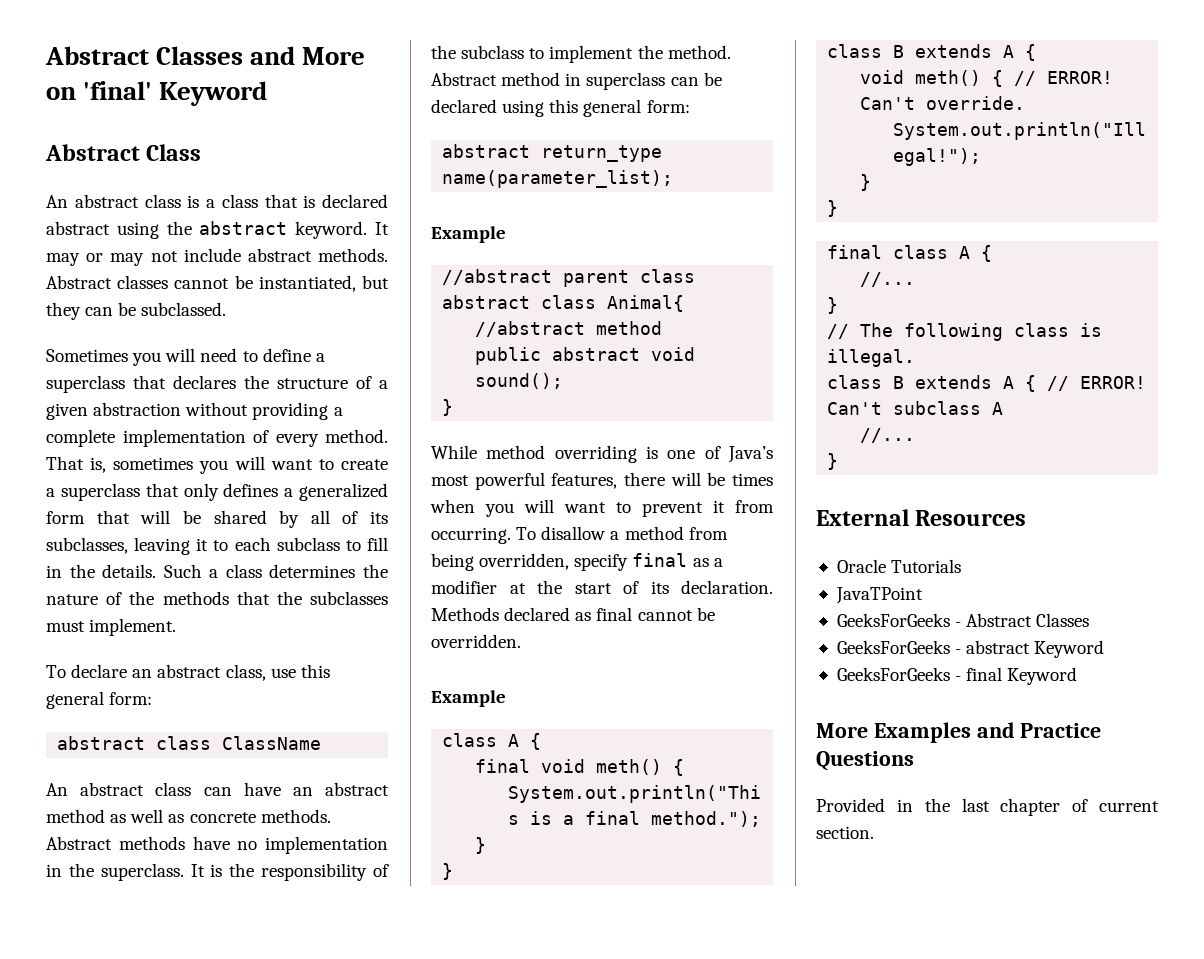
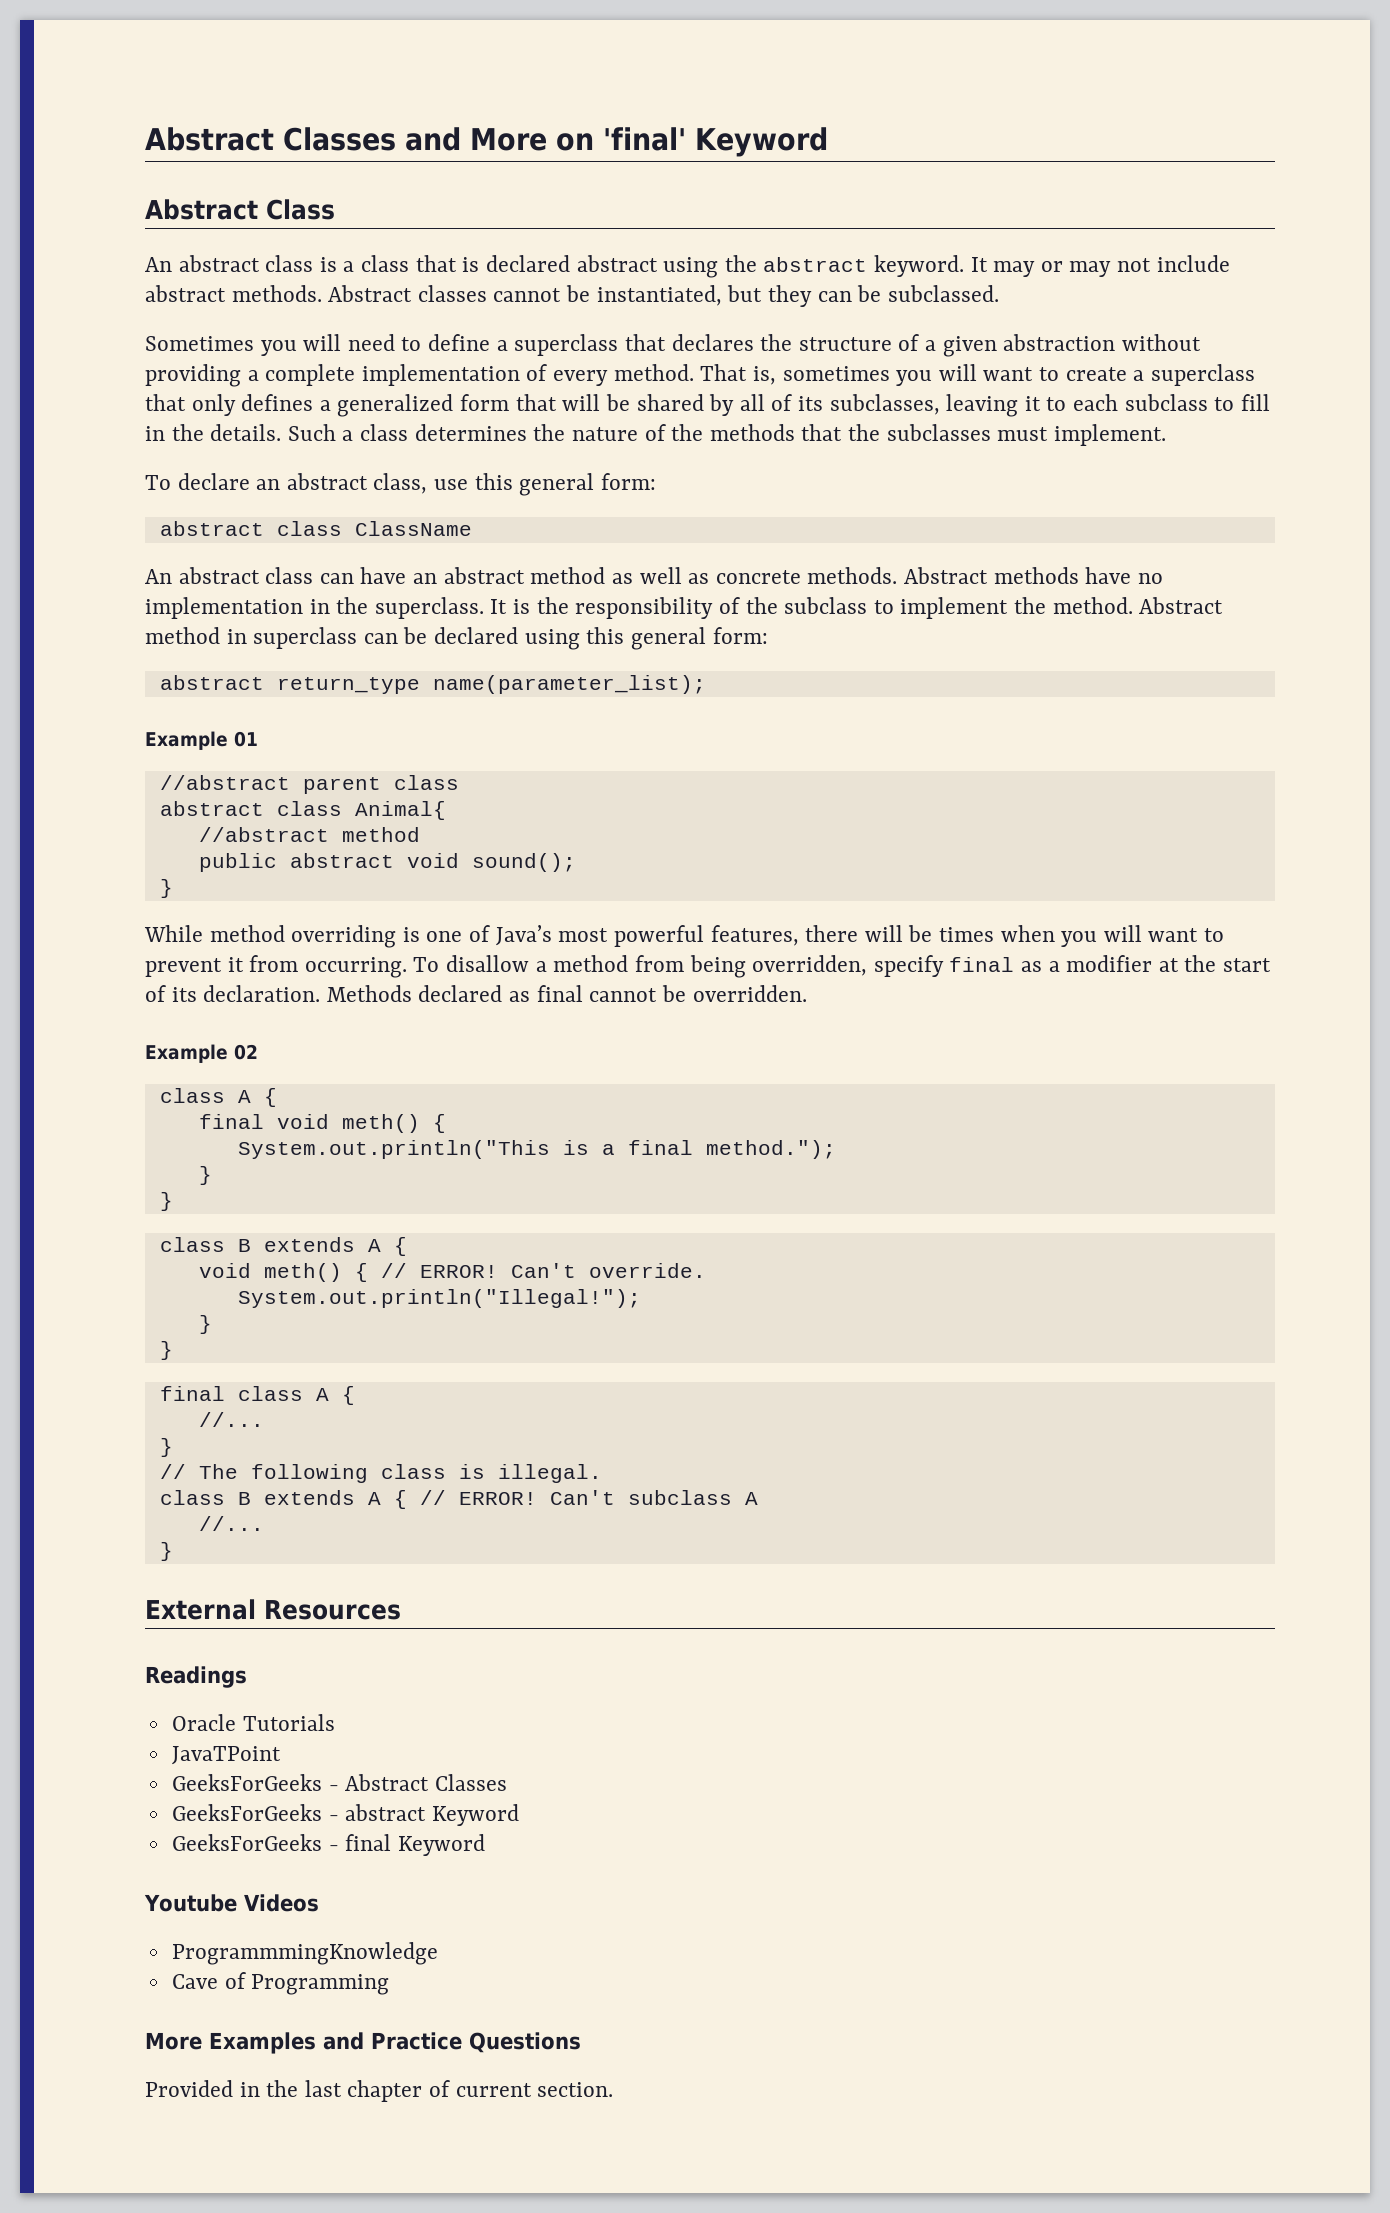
  abstract return_type name(parameter_list);
- Example
+ Example 01
  Methods declared as final cannot be overridden.
- Example
+ Example 02
+ Readings
+ Youtube Videos
+ ProgrammmingKnowledge
+ Cave of Programming

